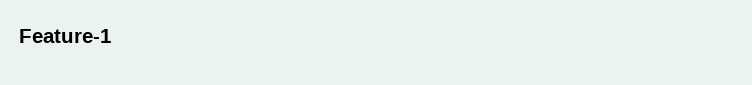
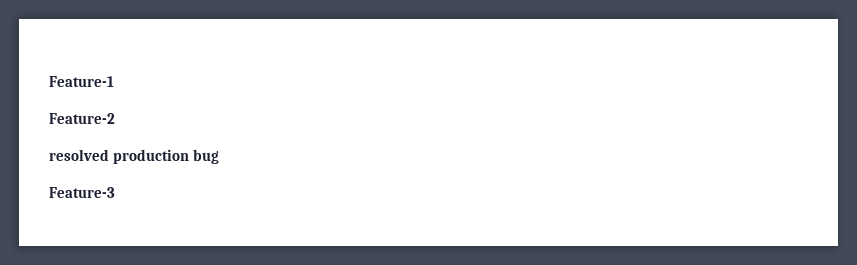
+ Feature-2
+ resolved production bug
+ Feature-3

